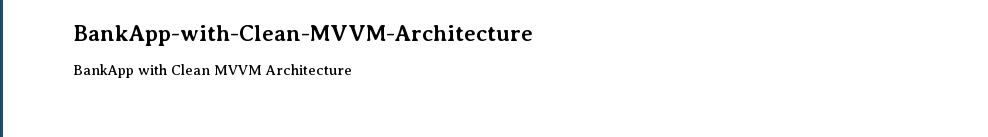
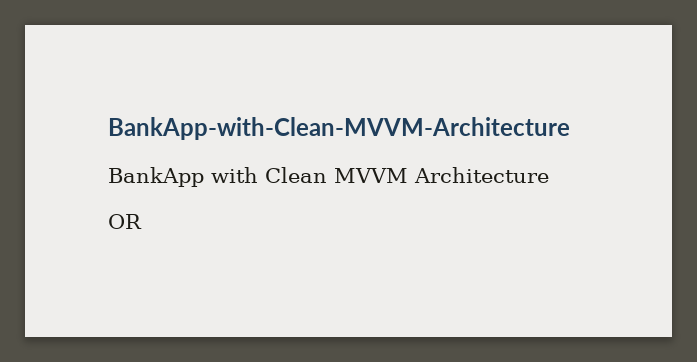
+ OR

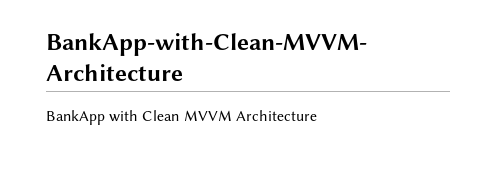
- OR

